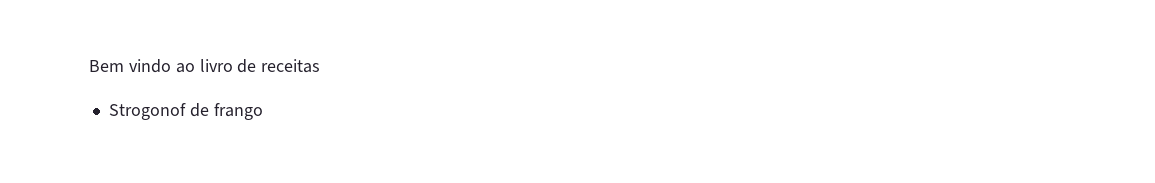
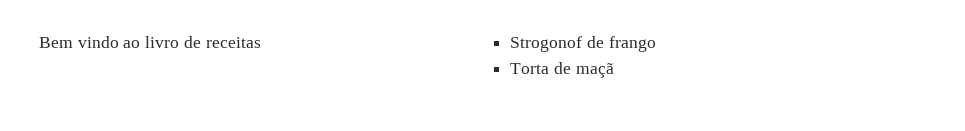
+ Torta de maçã

